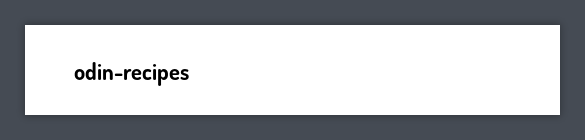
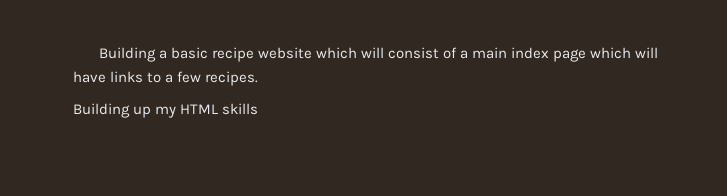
- odin-recipes
+ Building a basic recipe website which will consist of a main index page which will have links to a few recipes.
+ Building up my HTML skills

